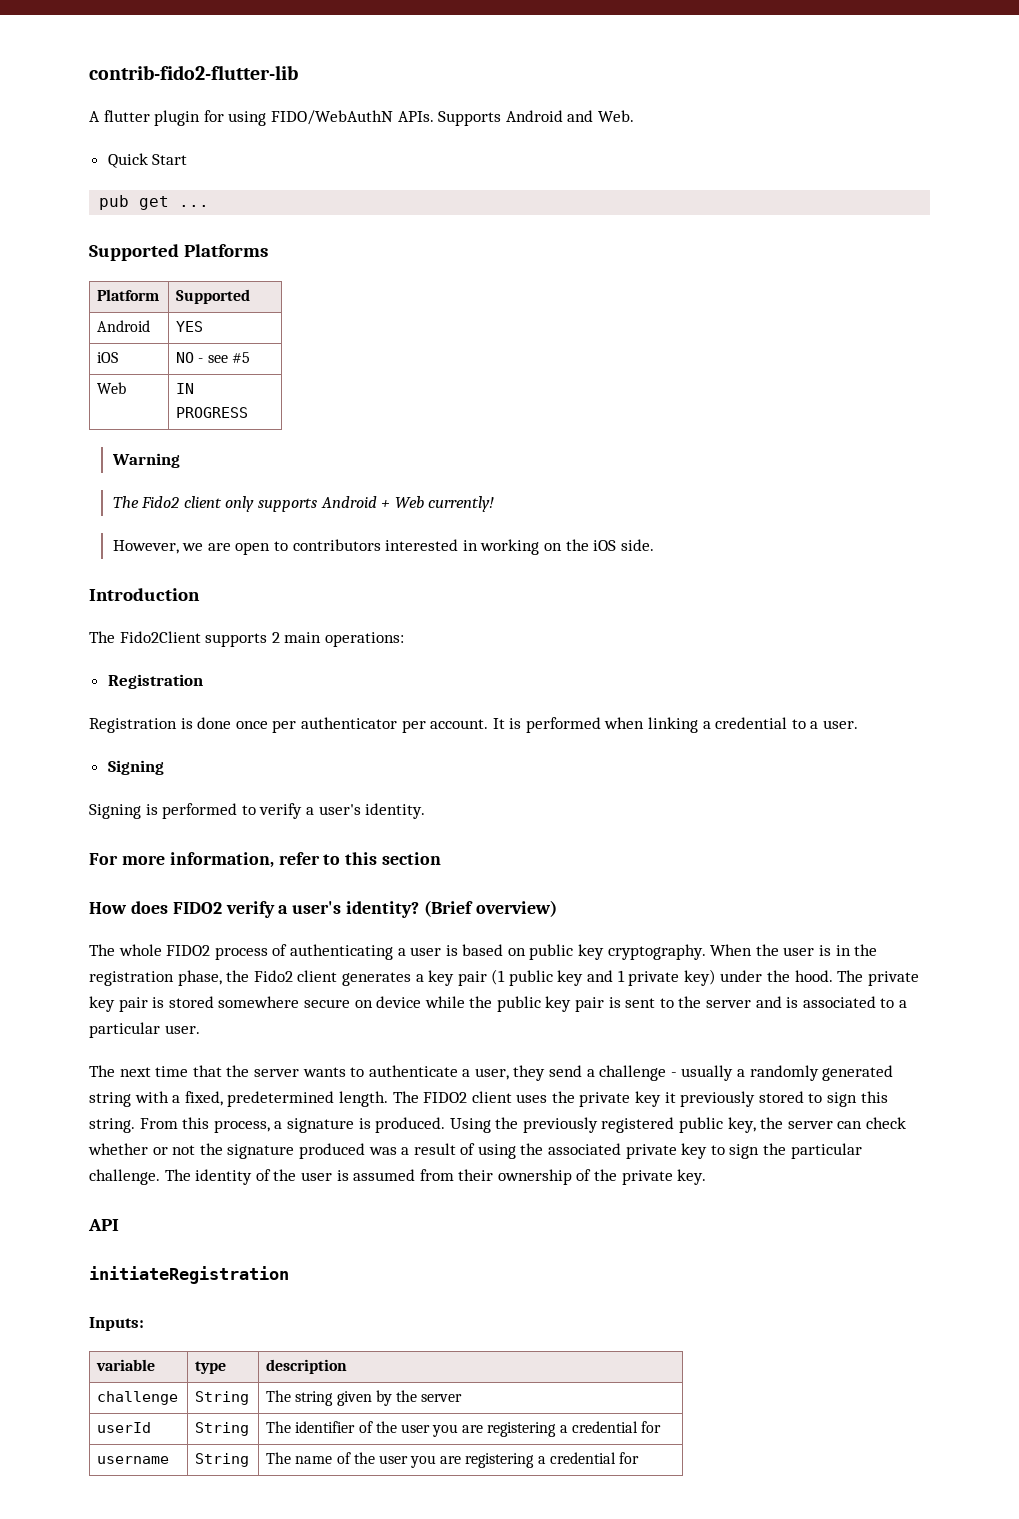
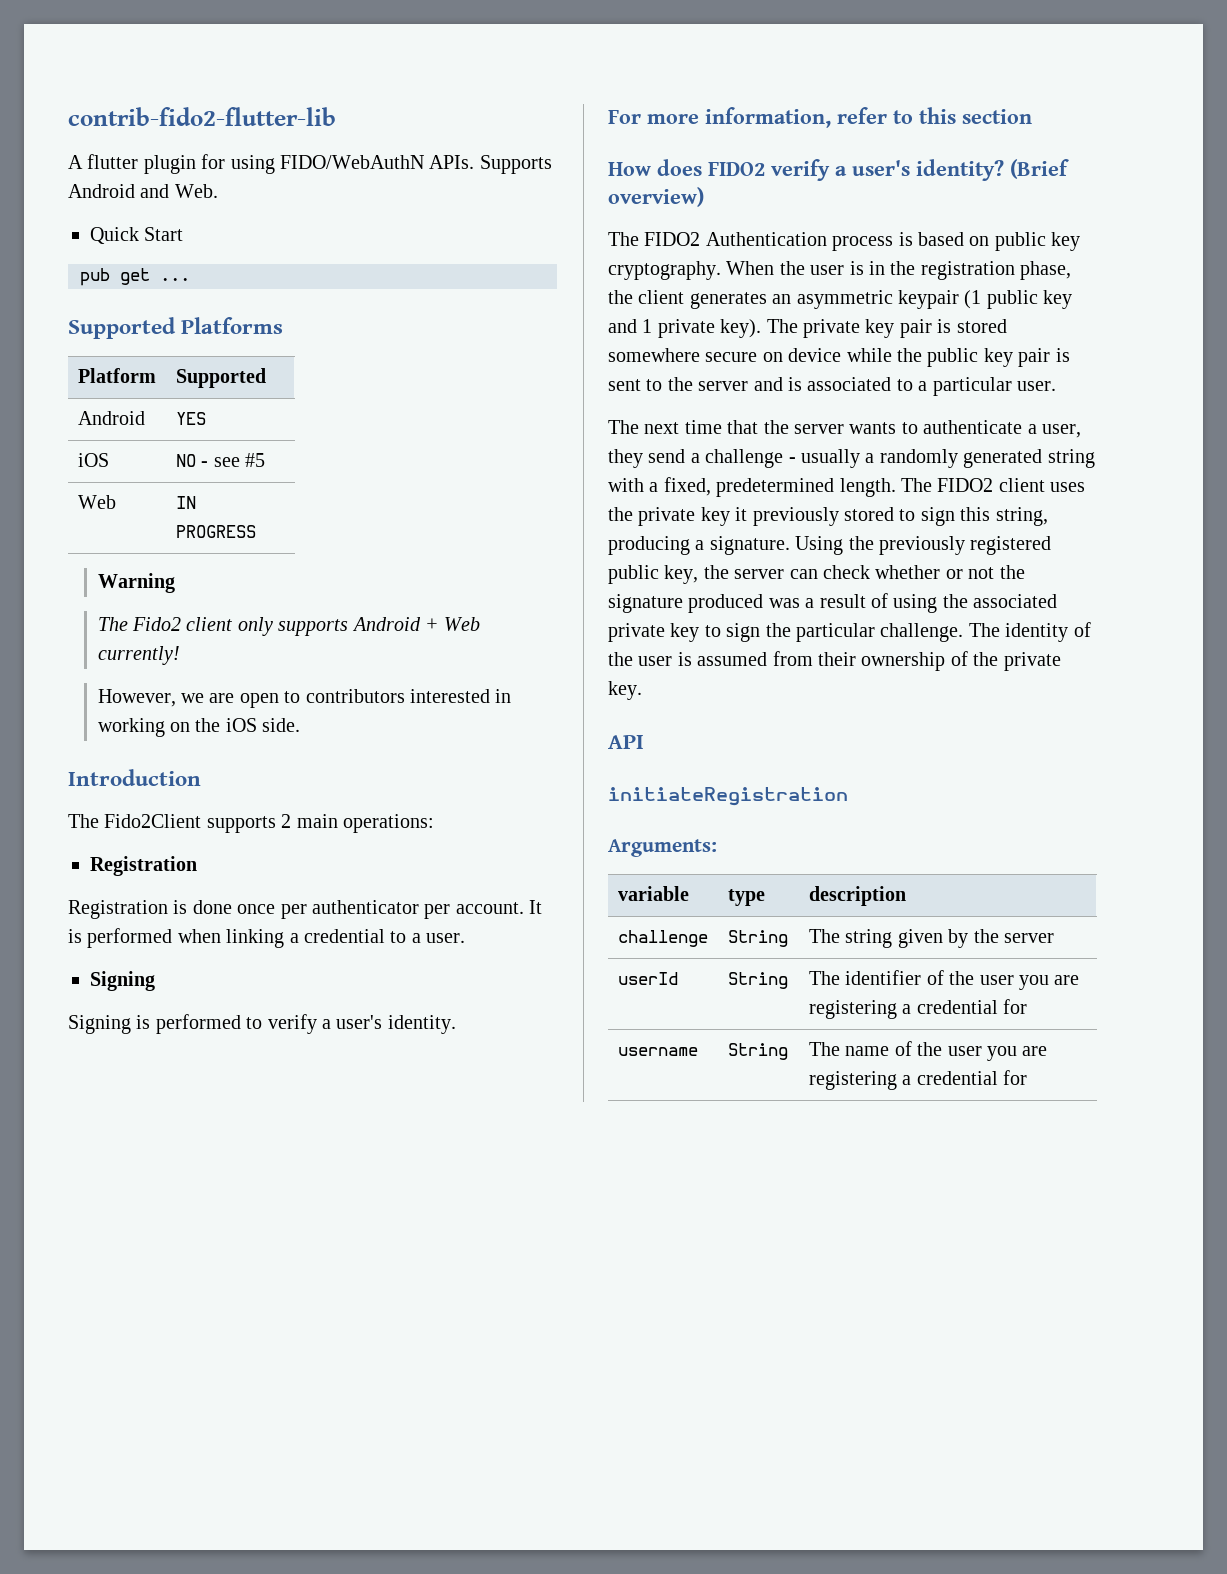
- The whole FIDO2 process of authenticating a user is based on public key cryptography.
+ The FIDO2 Authentication process is based on public key cryptography.
- When the user is in the registration phase, the Fido2 client generates a key pair (1 public key and 1 private key) under the hood.
+ When the user is in the registration phase, the client generates an asymmetric keypair (1 public key and 1 private key).
- The FIDO2 client uses the private key it previously stored to sign this string. From this process, a signature is produced.
+ The FIDO2 client uses the private key it previously stored to sign this string, producing a signature.
- Inputs:
+ Arguments:

